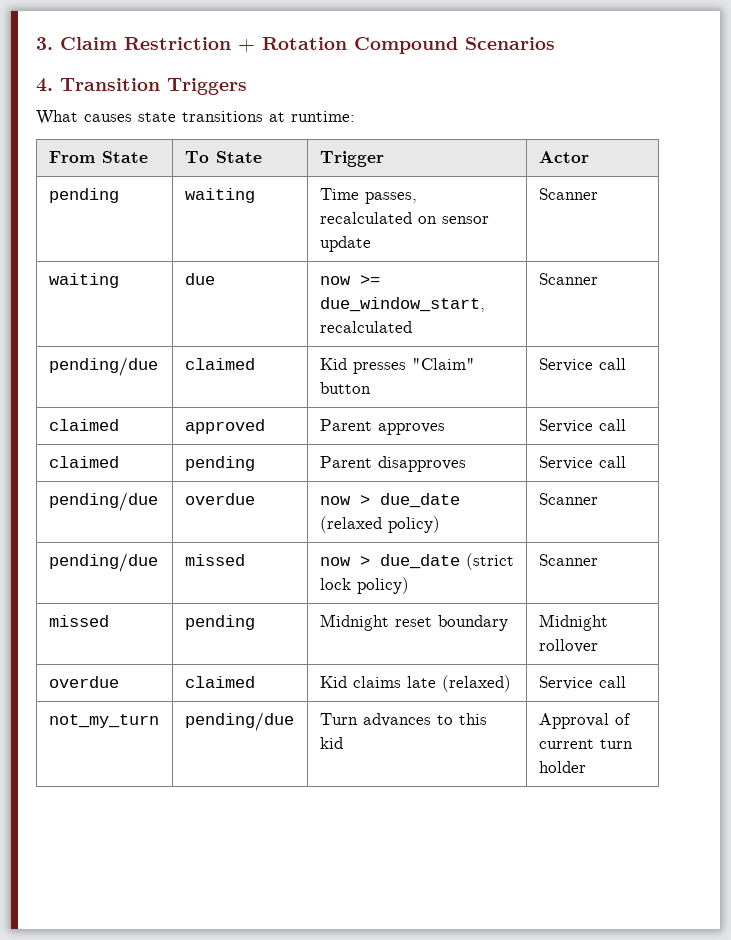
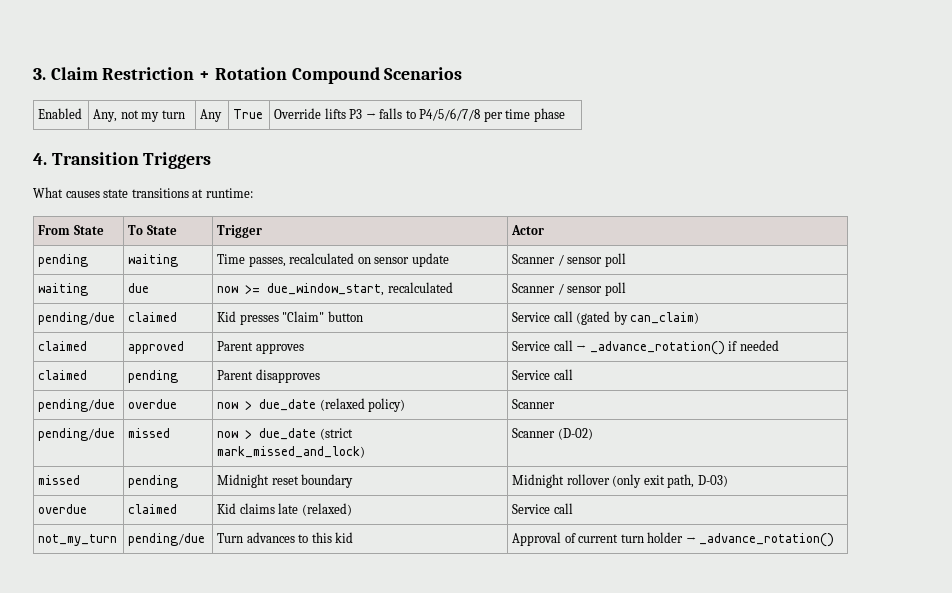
+ Enabled | Any, not my turn | Any | True | Override lifts P3 → falls to P4/5/6/7/8 per time phase
- pending | waiting | Time passes, recalculated on sensor update | Scanner
+ pending | waiting | Time passes, recalculated on sensor update | Scanner / sensor poll
- waiting | due | now >= due_window_start, recalculated | Scanner
+ waiting | due | now >= due_window_start, recalculated | Scanner / sensor poll
- pending/due | claimed | Kid presses "Claim" button | Service call
+ pending/due | claimed | Kid presses "Claim" button | Service call (gated by can_claim)
- claimed | approved | Parent approves | Service call
+ claimed | approved | Parent approves | Service call → _advance_rotation() if needed
- pending/due | missed | now > due_date (strict lock policy) | Scanner
+ pending/due | missed | now > due_date (strict mark_missed_and_lock) | Scanner (D-02)
- missed | pending | Midnight reset boundary | Midnight rollover
+ missed | pending | Midnight reset boundary | Midnight rollover (only exit path, D-03)
- not_my_turn | pending/due | Turn advances to this kid | Approval of current turn holder
+ not_my_turn | pending/due | Turn advances to this kid | Approval of current turn holder → _advance_rotation()

